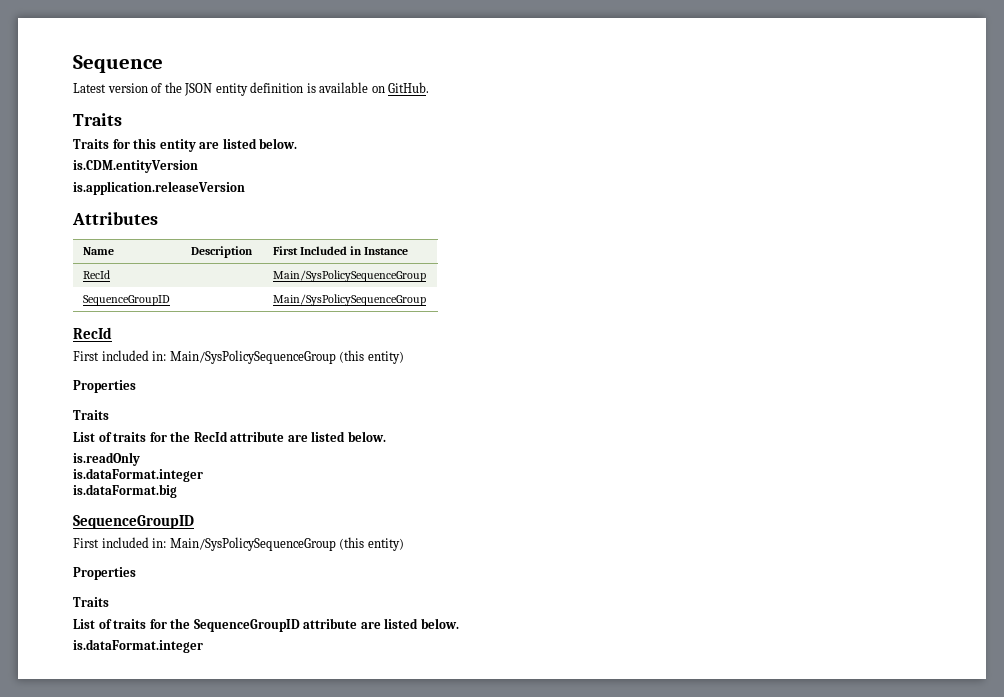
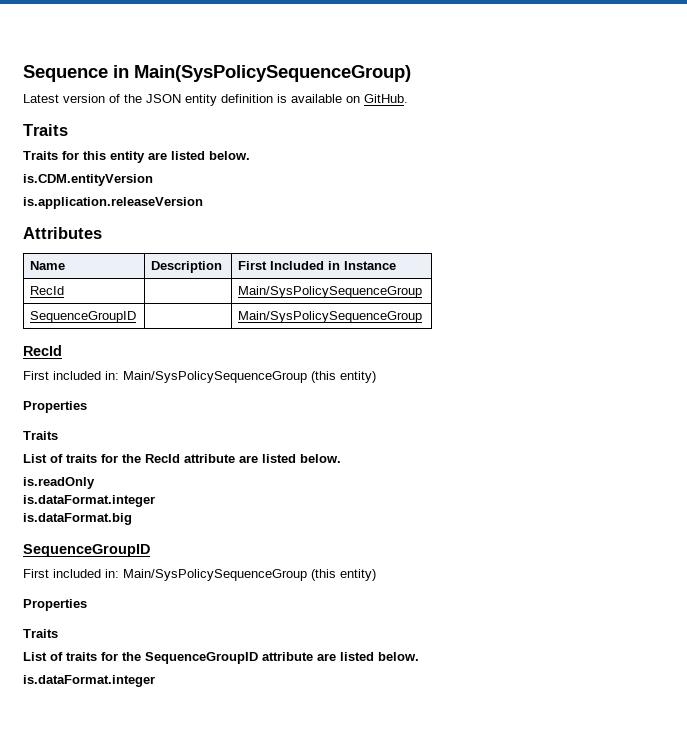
- Sequence
+ Sequence in Main(SysPolicySequenceGroup)

